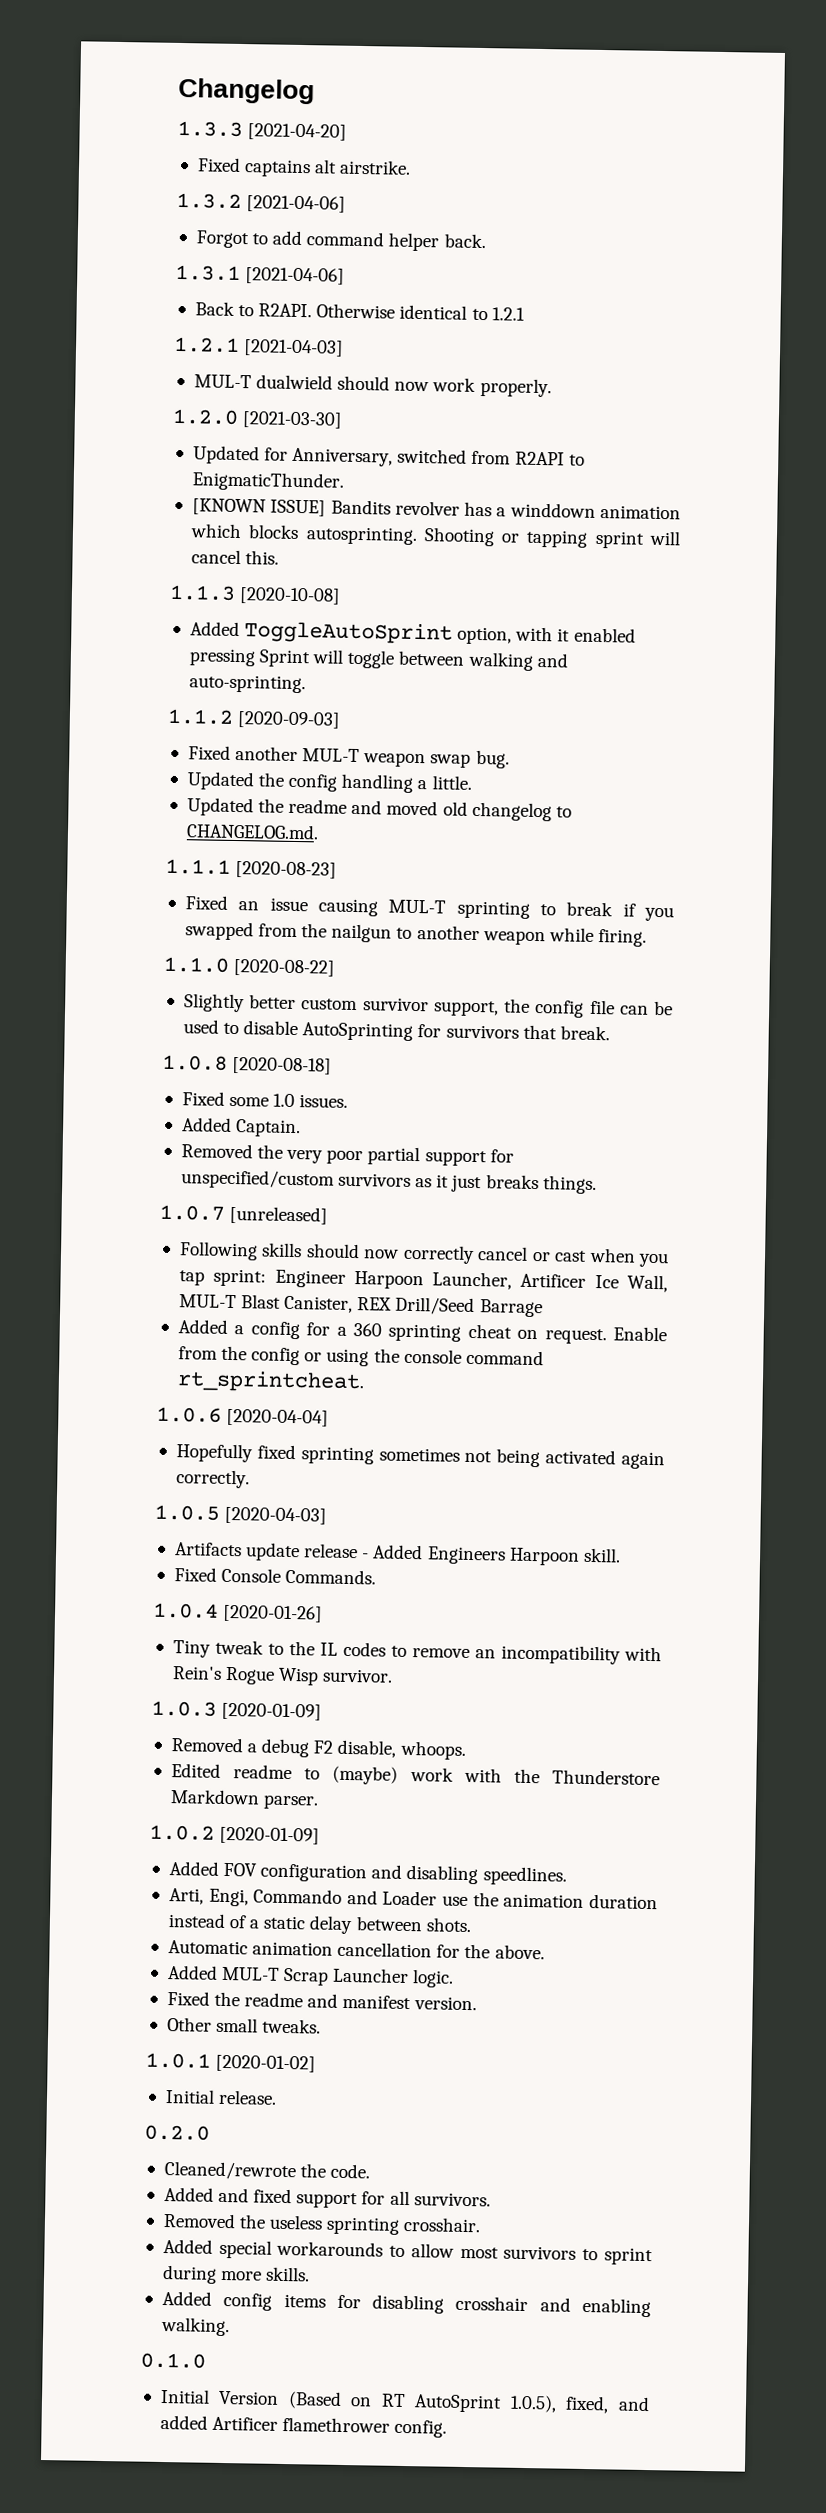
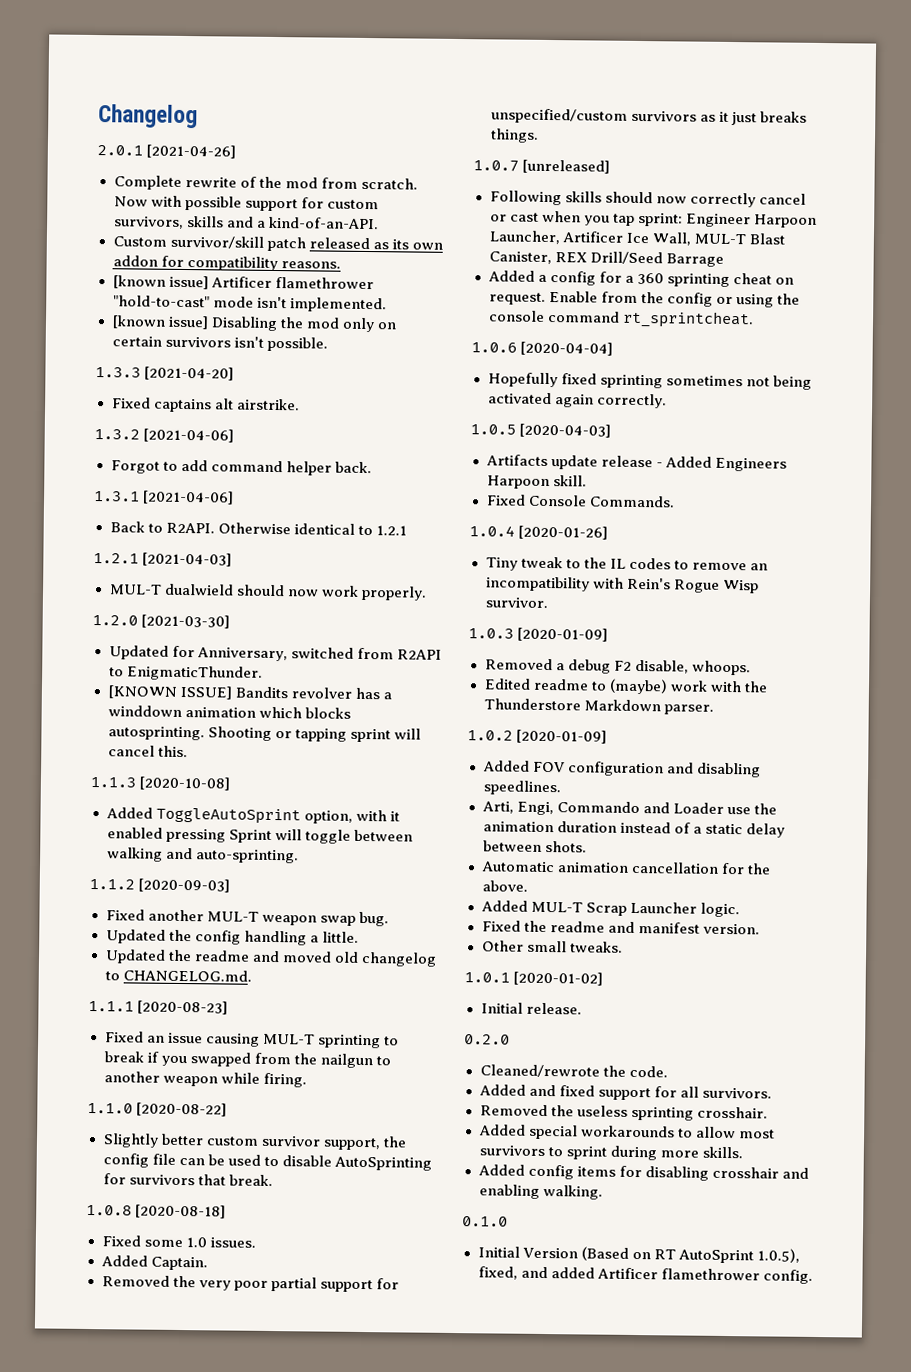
+ 2.0.1 [2021-04-26]
+ Complete rewrite of the mod from scratch. Now with possible support for custom survivors, skills and a kind-of-an-API.
+ Custom survivor/skill patch released as its own addon for compatibility reasons.
+ [known issue] Artificer flamethrower "hold-to-cast" mode isn't implemented.
+ [known issue] Disabling the mod only on certain survivors isn't possible.

